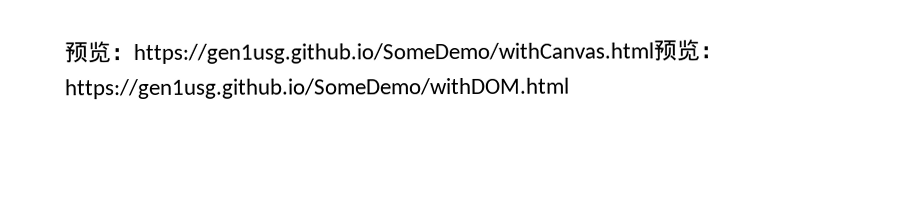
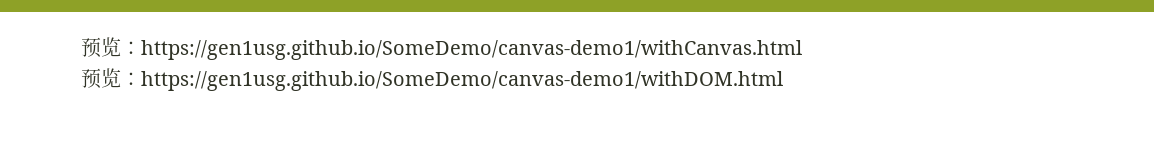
- 预览：https://gen1usg.github.io/SomeDemo/withCanvas.html预览：https://gen1usg.github.io/SomeDemo/withDOM.html
+ 预览：https://gen1usg.github.io/SomeDemo/canvas-demo1/withCanvas.html
+ 预览：https://gen1usg.github.io/SomeDemo/canvas-demo1/withDOM.html

